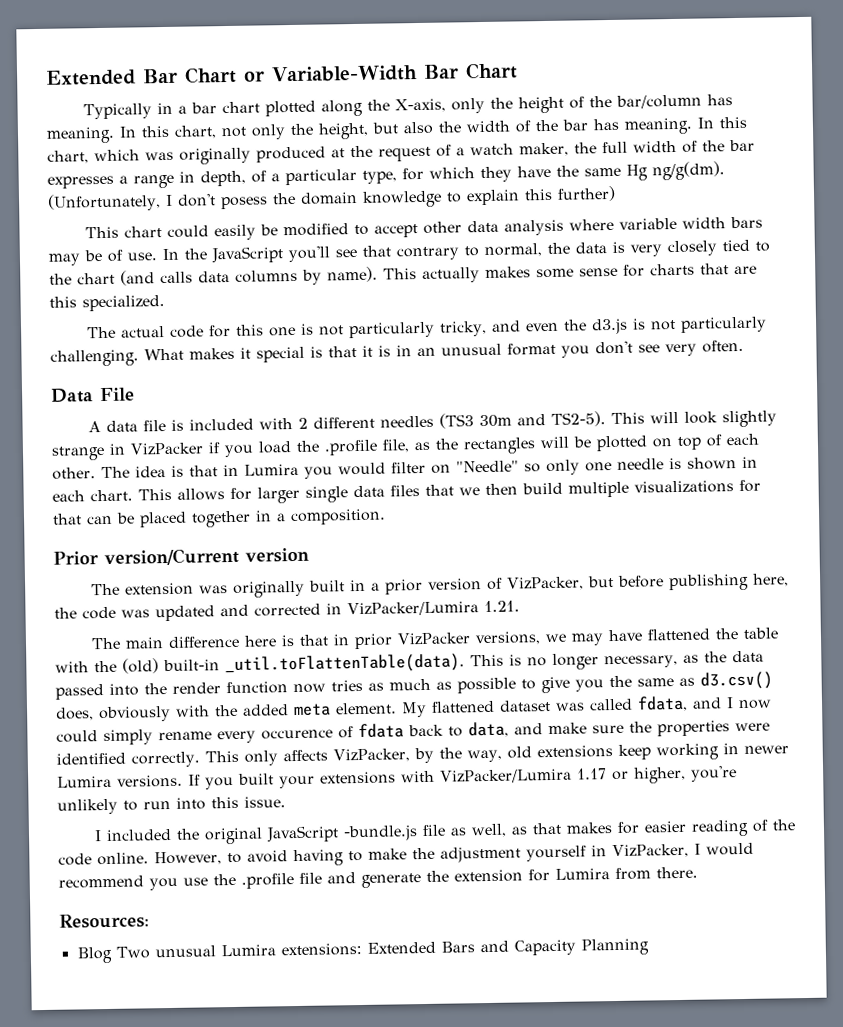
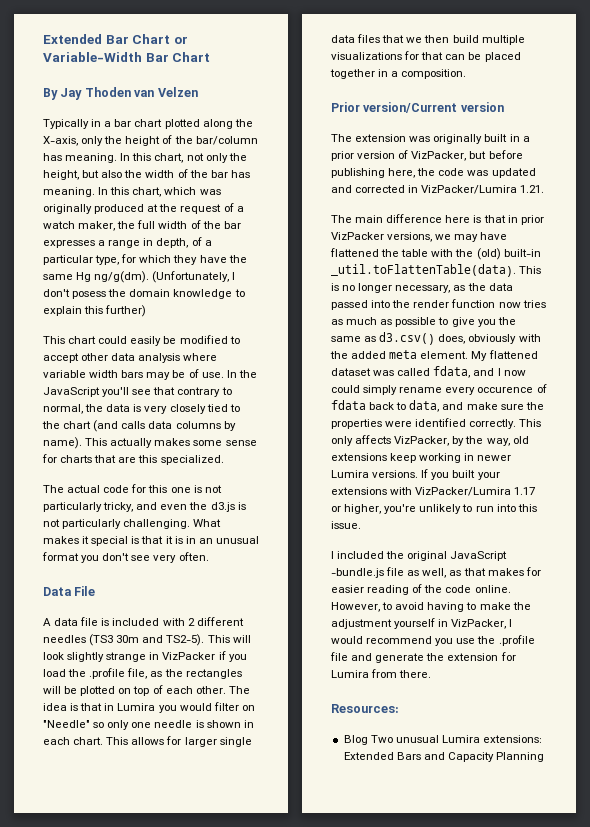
+ By Jay Thoden van Velzen

